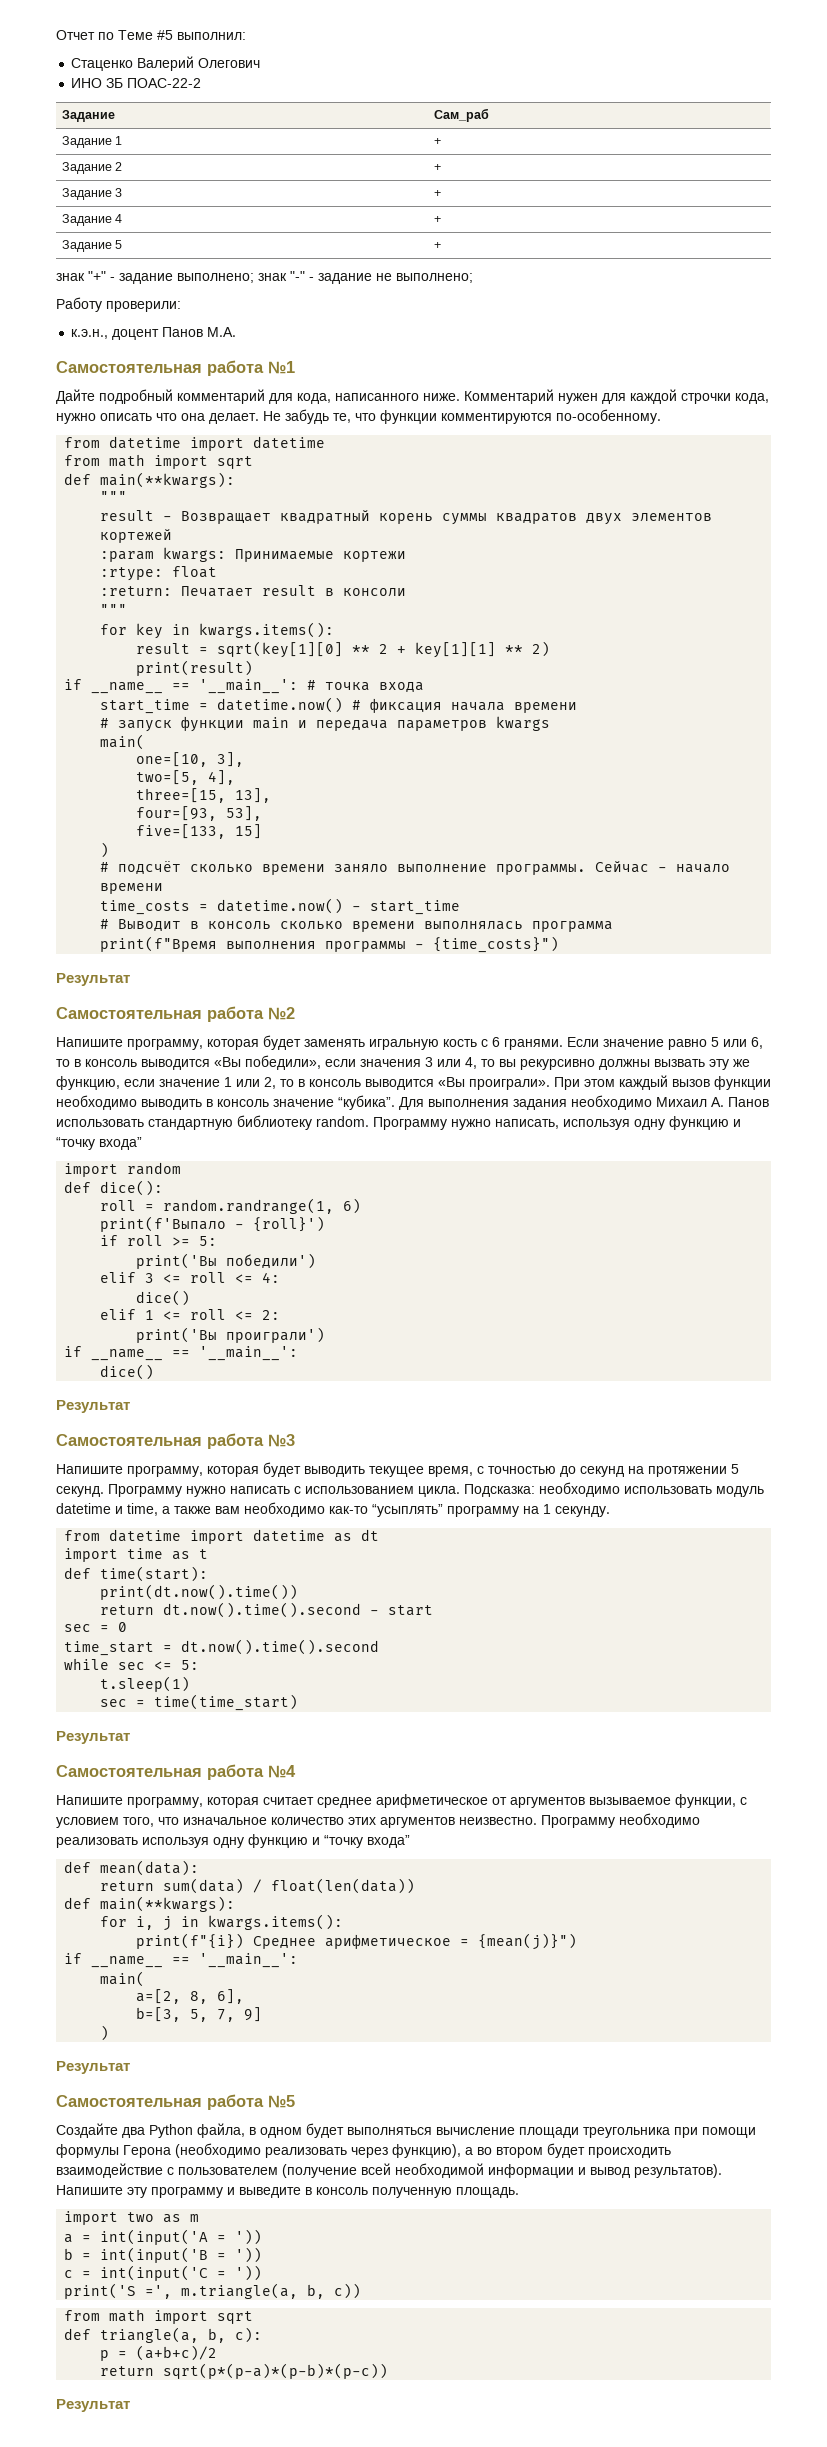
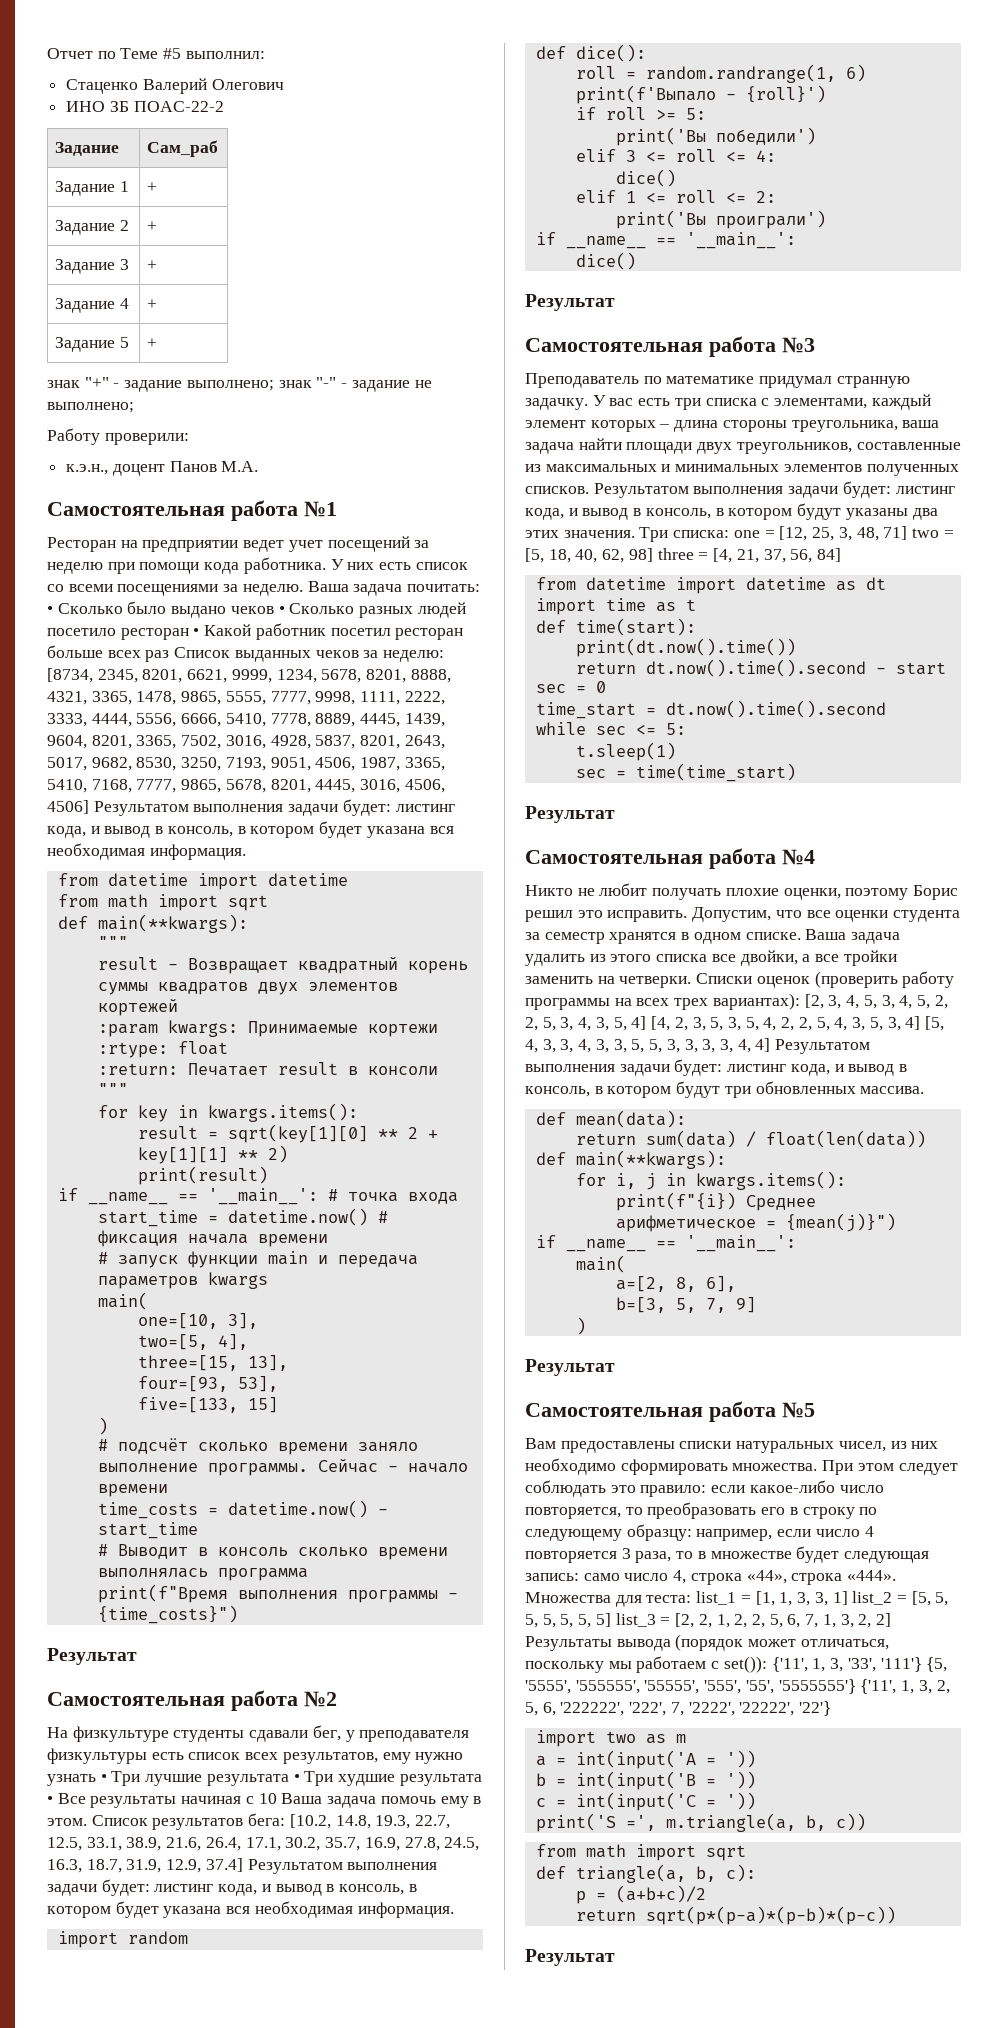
- Дайте подробный комментарий для кода, написанного ниже. Комментарий нужен для каждой строчки кода, нужно описать что она делает. Не забудь те, что функции комментируются по-особенному.
+ Ресторан на предприятии ведет учет посещений за неделю при помощи кода работника. У них есть список со всеми посещениями за неделю. Ваша задача почитать: • Сколько было выдано чеков • Сколько разных людей посетило ресторан • Какой работник посетил ресторан больше всех раз Список выданных чеков за неделю: [8734, 2345, 8201, 6621, 9999, 1234, 5678, 8201, 8888, 4321, 3365, 1478, 9865, 5555, 7777, 9998, 1111, 2222, 3333, 4444, 5556, 6666, 5410, 7778, 8889, 4445, 1439, 9604, 8201, 3365, 7502, 3016, 4928, 5837, 8201, 2643, 5017, 9682, 8530, 3250, 7193, 9051, 4506, 1987, 3365, 5410, 7168, 7777, 9865, 5678, 8201, 4445, 3016, 4506, 4506] Результатом выполнения задачи будет: листинг кода, и вывод в консоль, в котором будет указана вся необходимая информация.
- Напишите программу, которая будет заменять игральную кость с 6 гранями. Если значение равно 5 или 6, то в консоль выводится «Вы победили», если значения 3 или 4, то вы рекурсивно должны вызвать эту же функцию, если значение 1 или 2, то в консоль выводится «Вы проиграли». При этом каждый вызов функции необходимо выводить в консоль значение “кубика”. Для выполнения задания необходимо Михаил А. Панов использовать стандартную библиотеку random. Программу нужно написать, используя одну функцию и “точку входа”
+ На физкультуре студенты сдавали бег, у преподавателя физкультуры есть список всех результатов, ему нужно узнать • Три лучшие результата • Три худшие результата • Все результаты начиная с 10 Ваша задача помочь ему в этом. Список результатов бега: [10.2, 14.8, 19.3, 22.7, 12.5, 33.1, 38.9, 21.6, 26.4, 17.1, 30.2, 35.7, 16.9, 27.8, 24.5, 16.3, 18.7, 31.9, 12.9, 37.4] Результатом выполнения задачи будет: листинг кода, и вывод в консоль, в котором будет указана вся необходимая информация.
- Напишите программу, которая будет выводить текущее время, с точностью до секунд на протяжении 5 секунд. Программу нужно написать с использованием цикла. Подсказка: необходимо использовать модуль datetime и time, а также вам необходимо как-то “усыплять” программу на 1 секунду.
+ Преподаватель по математике придумал странную задачку. У вас есть три списка с элементами, каждый элемент которых – длина стороны треугольника, ваша задача найти площади двух треугольников, составленные из максимальных и минимальных элементов полученных списков. Результатом выполнения задачи будет: листинг кода, и вывод в консоль, в котором будут указаны два этих значения. Три списка: one = [12, 25, 3, 48, 71] two = [5, 18, 40, 62, 98] three = [4, 21, 37, 56, 84]
- Напишите программу, которая считает среднее арифметическое от аргументов вызываемое функции, с условием того, что изначальное количество этих аргументов неизвестно. Программу необходимо реализовать используя одну функцию и “точку входа”
+ Никто не любит получать плохие оценки, поэтому Борис решил это исправить. Допустим, что все оценки студента за семестр хранятся в одном списке. Ваша задача удалить из этого списка все двойки, а все тройки заменить на четверки. Списки оценок (проверить работу программы на всех трех вариантах): [2, 3, 4, 5, 3, 4, 5, 2, 2, 5, 3, 4, 3, 5, 4] [4, 2, 3, 5, 3, 5, 4, 2, 2, 5, 4, 3, 5, 3, 4] [5, 4, 3, 3, 4, 3, 3, 5, 5, 3, 3, 3, 3, 4, 4] Результатом выполнения задачи будет: листинг кода, и вывод в консоль, в котором будут три обновленных массива.
- Создайте два Python файла, в одном будет выполняться вычисление площади треугольника при помощи формулы Герона (необходимо реализовать через функцию), а во втором будет происходить взаимодействие с пользователем (получение всей необходимой информации и вывод результатов). Напишите эту программу и выведите в консоль полученную площадь.
+ Вам предоставлены списки натуральных чисел, из них необходимо сформировать множества. При этом следует соблюдать это правило: если какое-либо число повторяется, то преобразовать его в строку по следующему образцу: например, если число 4 повторяется 3 раза, то в множестве будет следующая запись: само число 4, строка «44», строка «444». Множества для теста: list_1 = [1, 1, 3, 3, 1] list_2 = [5, 5, 5, 5, 5, 5, 5] list_3 = [2, 2, 1, 2, 2, 5, 6, 7, 1, 3, 2, 2] Результаты вывода (порядок может отличаться, поскольку мы работаем с set()): {'11', 1, 3, '33', '111'} {5, '5555', '555555', '55555', '555', '55', '5555555'} {'11', 1, 3, 2, 5, 6, '222222', '222', 7, '2222', '22222', '22'}

